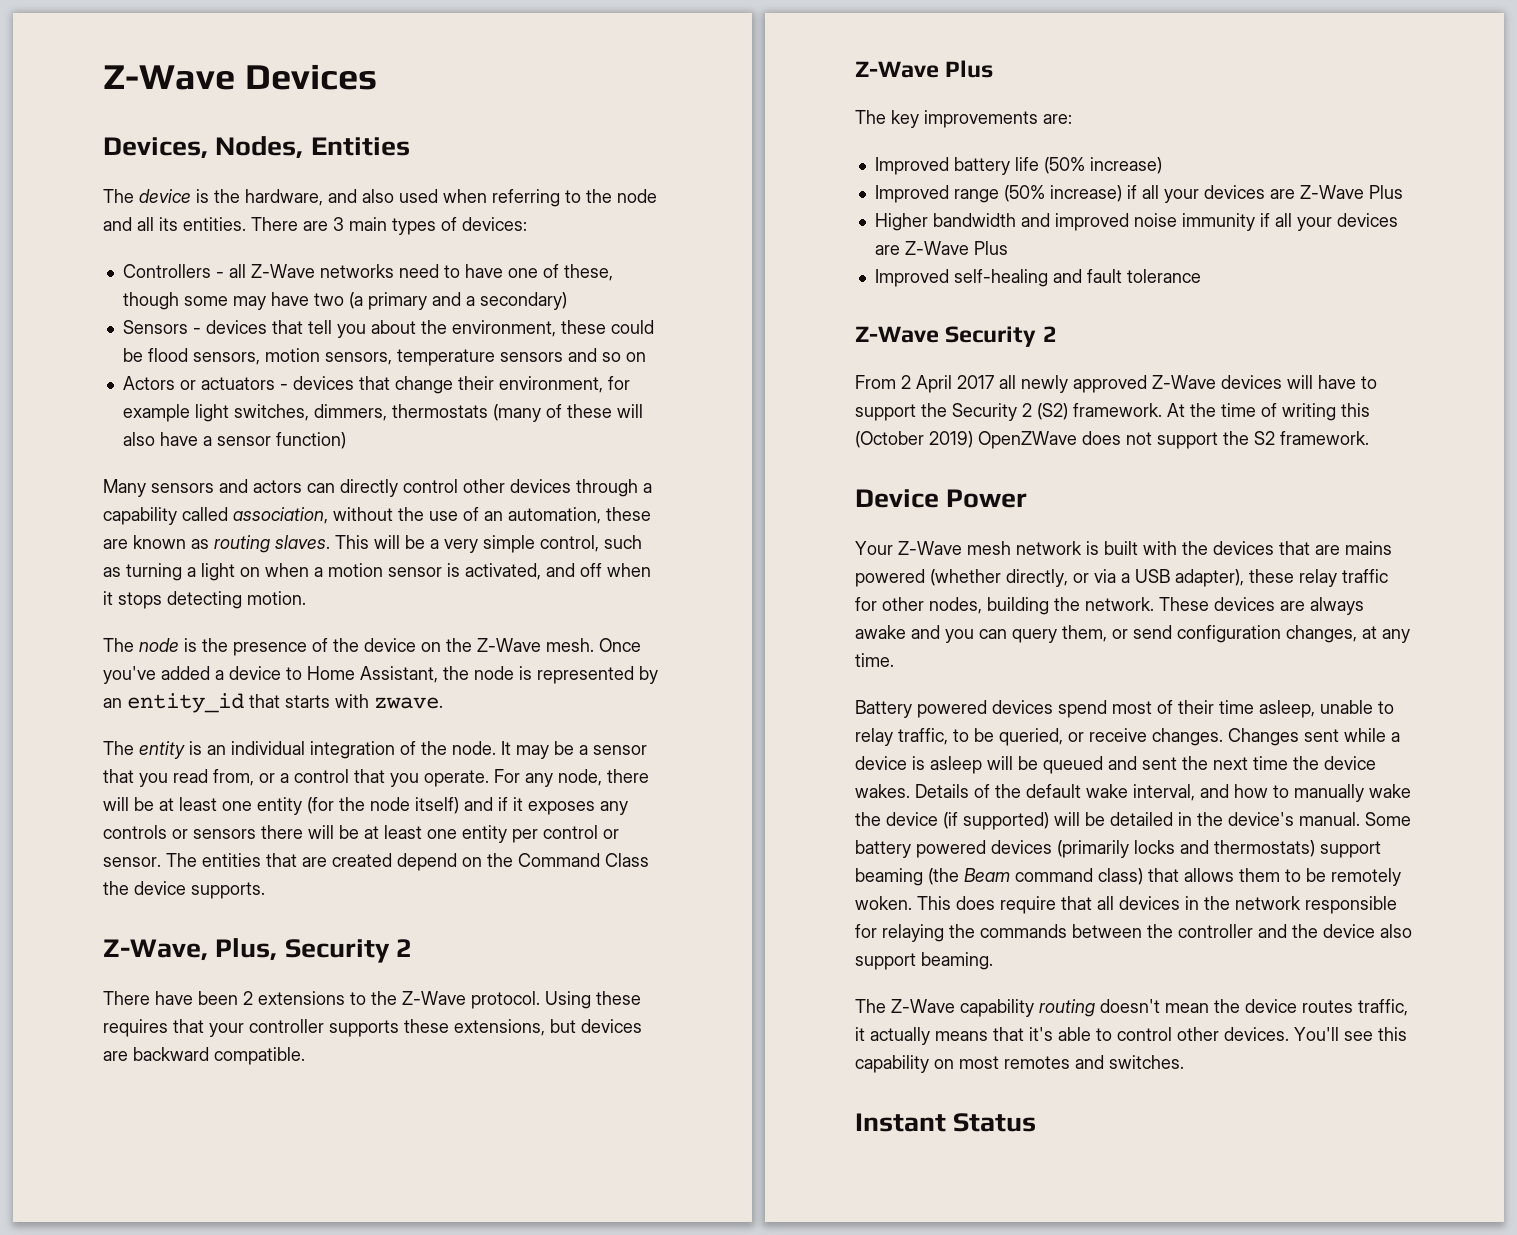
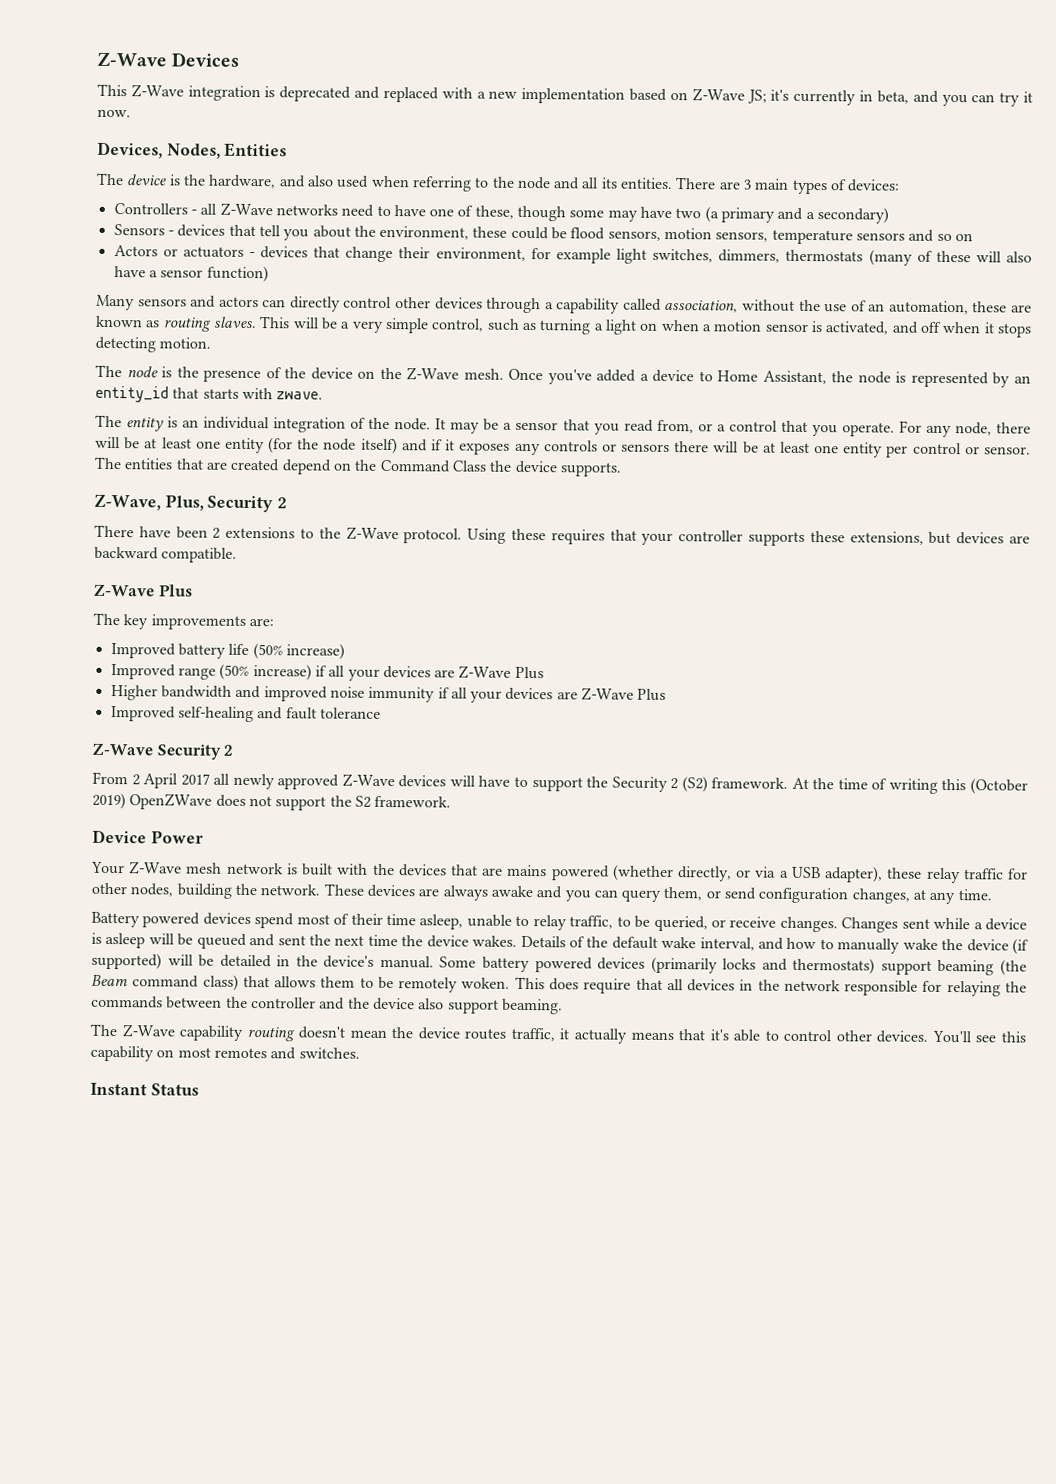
+ This Z-Wave integration is deprecated and replaced with a new implementation based on Z-Wave JS; it's currently in beta, and you can try it now.

